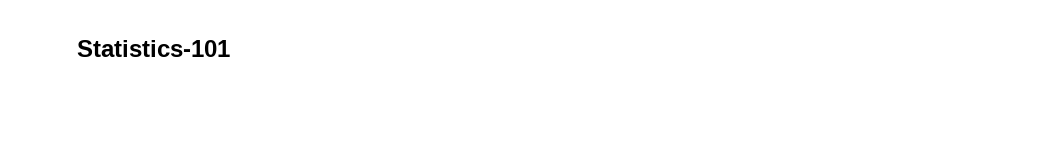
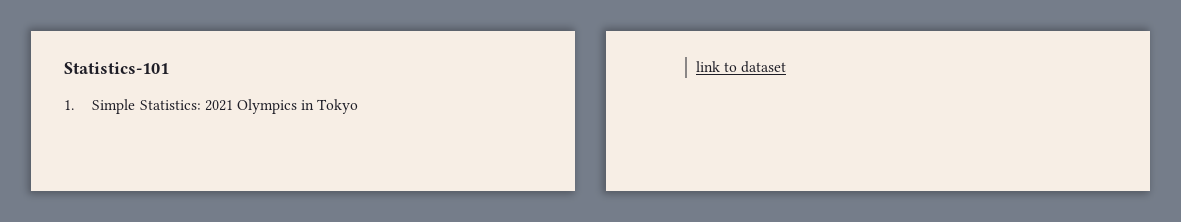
+ 1. Simple Statistics: 2021 Olympics in Tokyo
+ link to dataset

